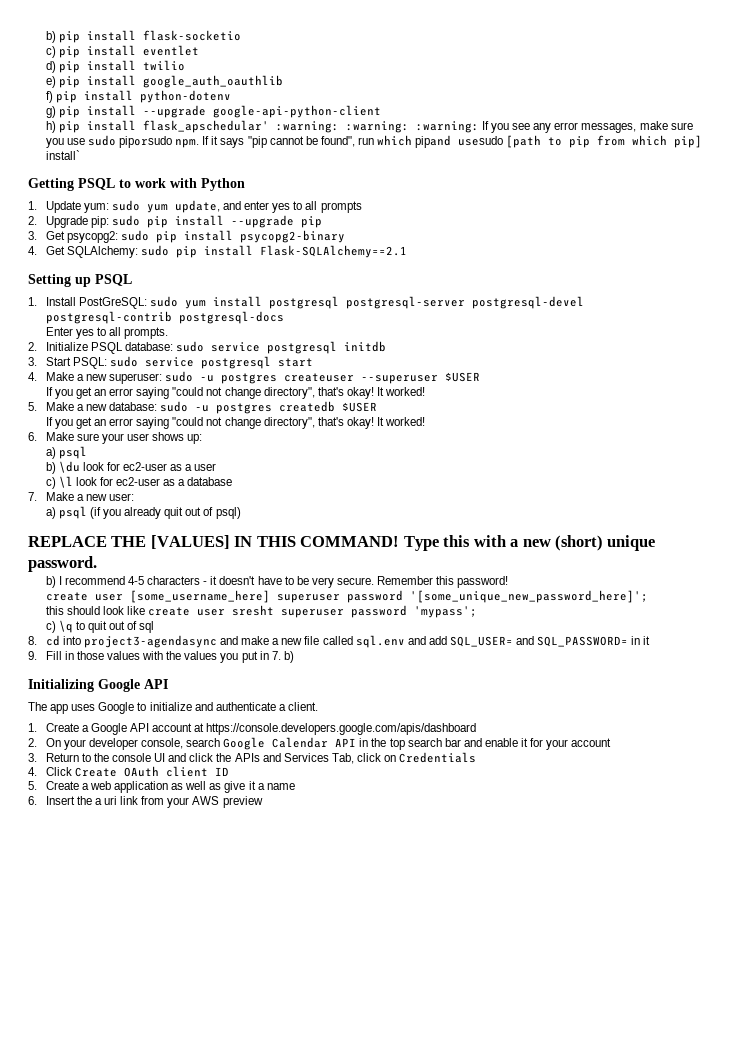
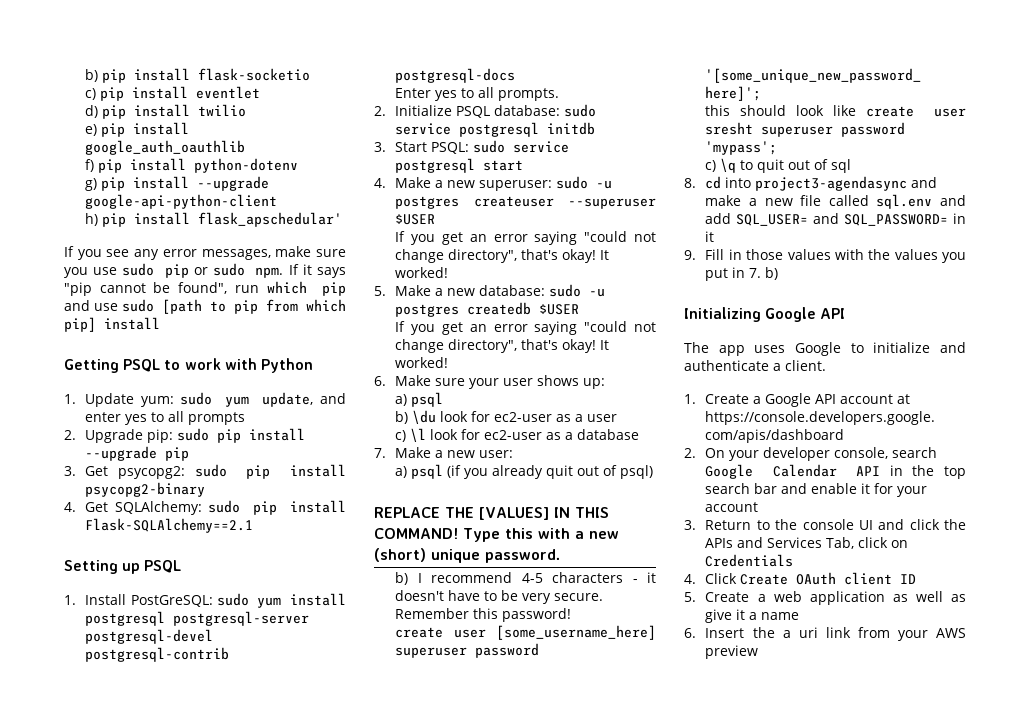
- h) pip install flask_apschedular' :warning: :warning: :warning: If you see any error messages, make sure you use sudo piporsudo npm.
+ h) pip install flask_apschedular'
+ If you see any error messages, make sure you use sudo pip or sudo npm.
- If it says "pip cannot be found", run which pipand usesudo [path to pip from which pip] install`
+ If it says "pip cannot be found", run which pip and use sudo [path to pip from which pip] install

